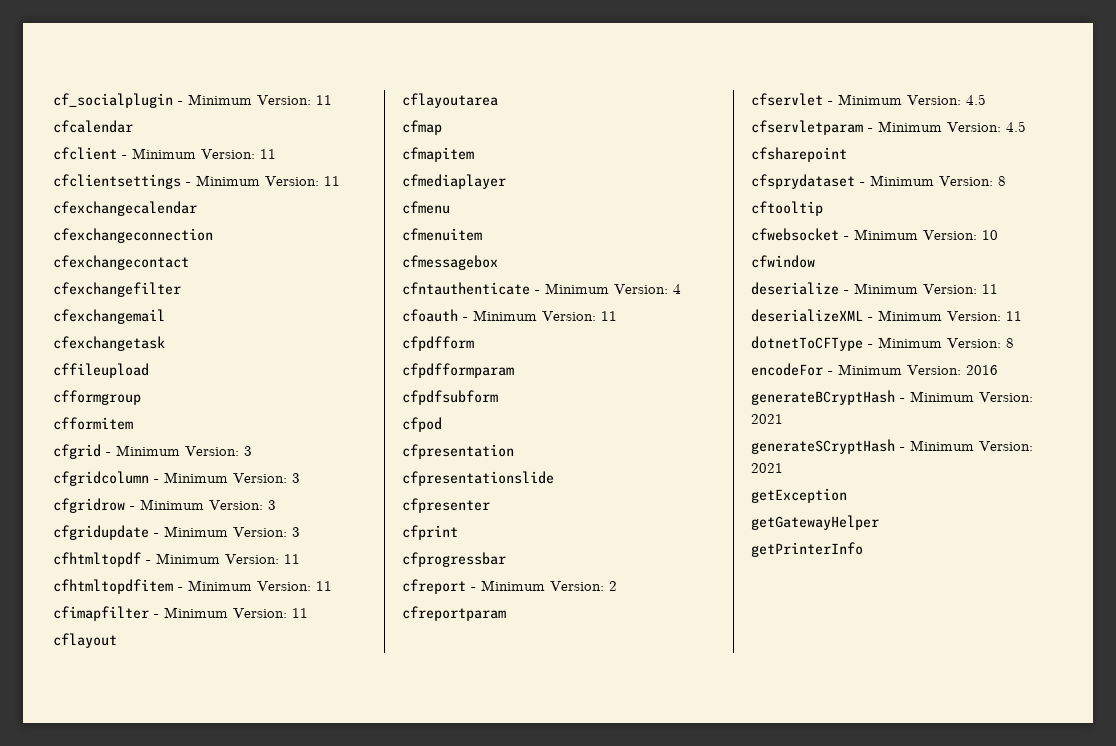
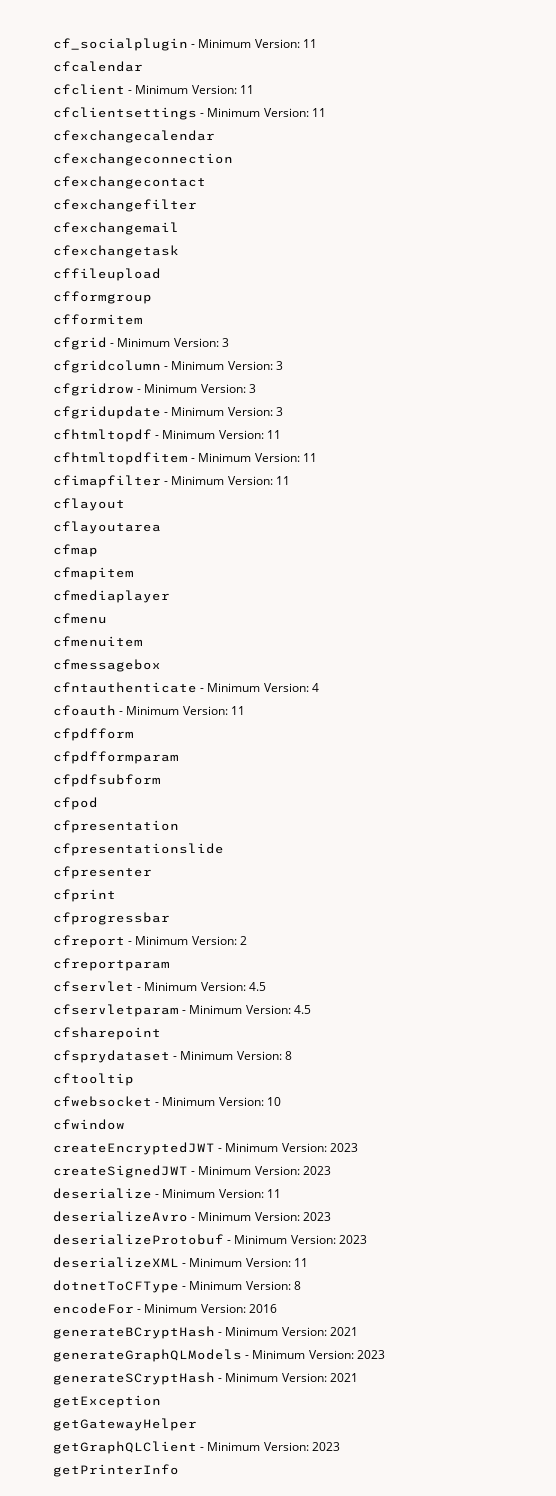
+ createEncryptedJWT - Minimum Version: 2023
+ createSignedJWT - Minimum Version: 2023
+ deserializeAvro - Minimum Version: 2023
+ deserializeProtobuf - Minimum Version: 2023
+ generateGraphQLModels - Minimum Version: 2023
+ getGraphQLClient - Minimum Version: 2023

